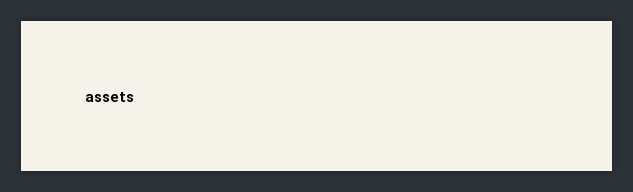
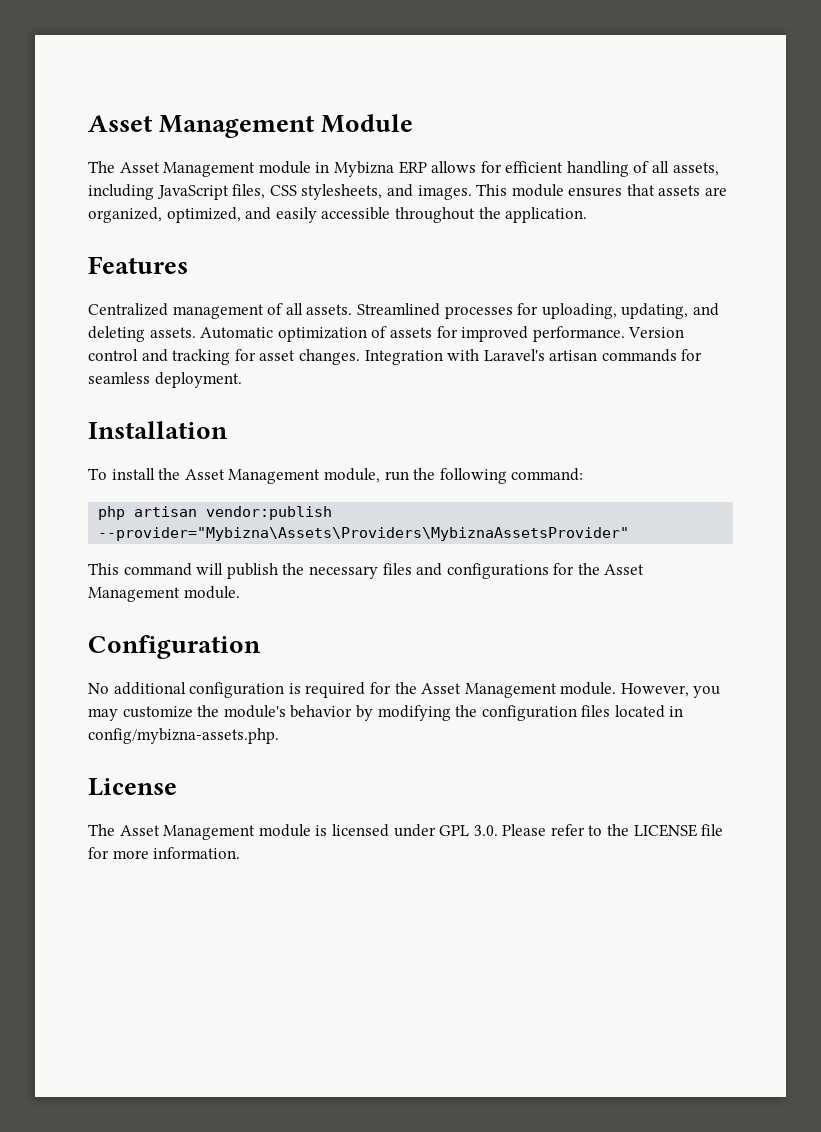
- assets
+ Asset Management Module
+ The Asset Management module in Mybizna ERP allows for efficient handling of all assets, including JavaScript files, CSS stylesheets, and images. This module ensures that assets are organized, optimized, and easily accessible throughout the application.
+ Features
+ Centralized management of all assets. Streamlined processes for uploading, updating, and deleting assets. Automatic optimization of assets for improved performance. Version control and tracking for asset changes. Integration with Laravel's artisan commands for seamless deployment.
+ Installation
+ To install the Asset Management module, run the following command:
+ php artisan vendor:publish --provider="Mybizna\Assets\Providers\MybiznaAssetsProvider"
+ This command will publish the necessary files and configurations for the Asset Management module.
+ Configuration
+ No additional configuration is required for the Asset Management module. However, you may customize the module's behavior by modifying the configuration files located in config/mybizna-assets.php.
+ License
+ The Asset Management module is licensed under GPL 3.0. Please refer to the LICENSE file for more information.

